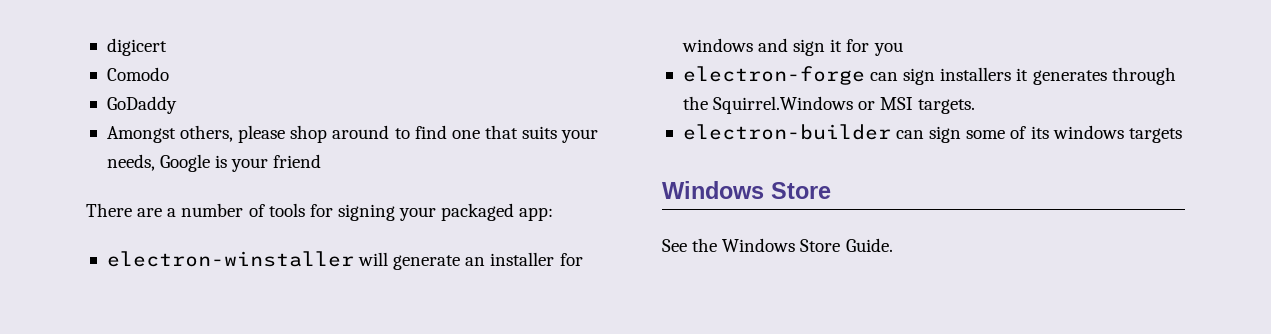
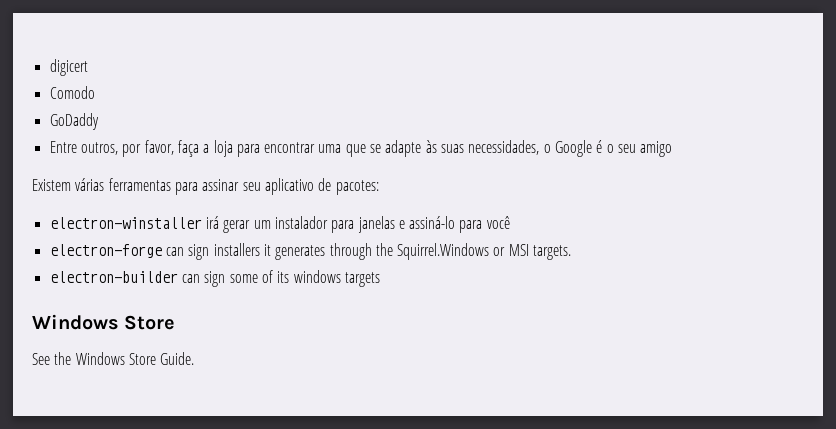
- Amongst others, please shop around to find one that suits your needs, Google is your friend
- There are a number of tools for signing your packaged app:
- electron-winstaller will generate an installer for windows and sign it for you
+ Entre outros, por favor, faça a loja para encontrar uma que se adapte às suas necessidades, o Google é o seu amigo
+ Existem várias ferramentas para assinar seu aplicativo de pacotes:
+ electron-winstaller irá gerar um instalador para janelas e assiná-lo para você

